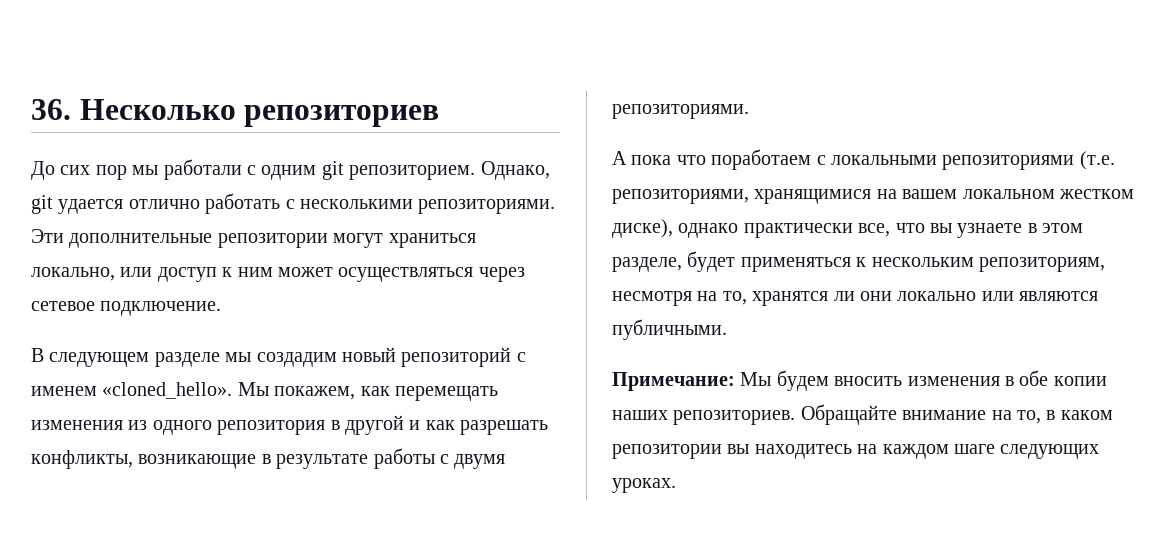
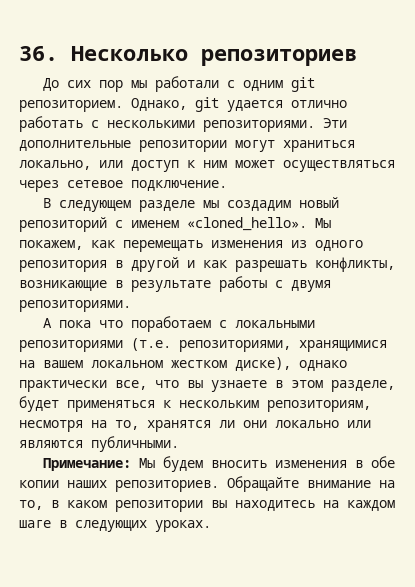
- Обращайте внимание на то, в каком репозитории вы находитесь на каждом шаге следующих уроках.
+ Обращайте внимание на то, в каком репозитории вы находитесь на каждом шаге в следующих уроках.

